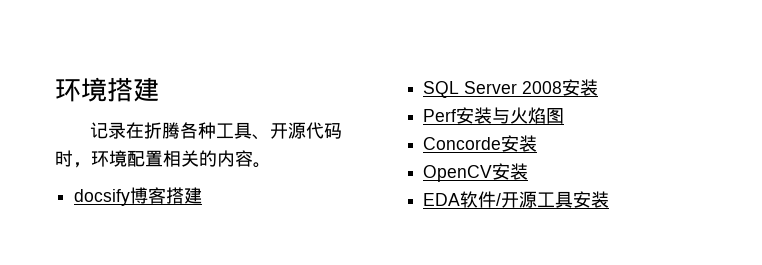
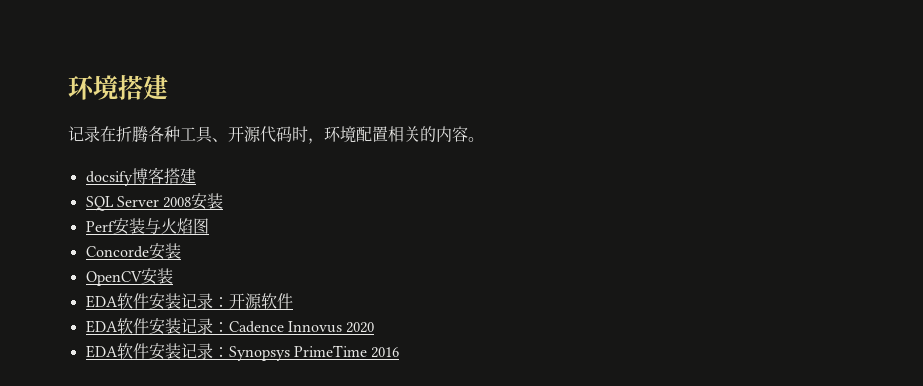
- EDA软件/开源工具安装
+ EDA软件安装记录：开源软件
+ EDA软件安装记录：Cadence Innovus 2020
+ EDA软件安装记录：Synopsys PrimeTime 2016

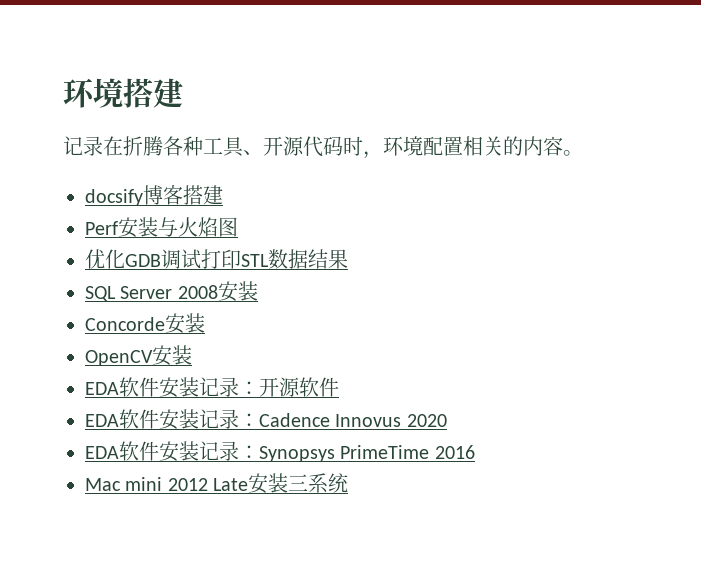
- SQL Server 2008安装
+ 优化GDB调试打印STL数据结果
+ SQL Server 2008安装
+ Mac mini 2012 Late安装三系统

